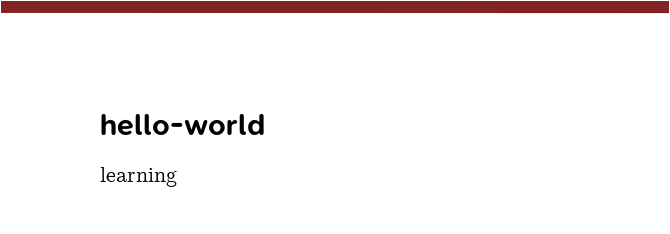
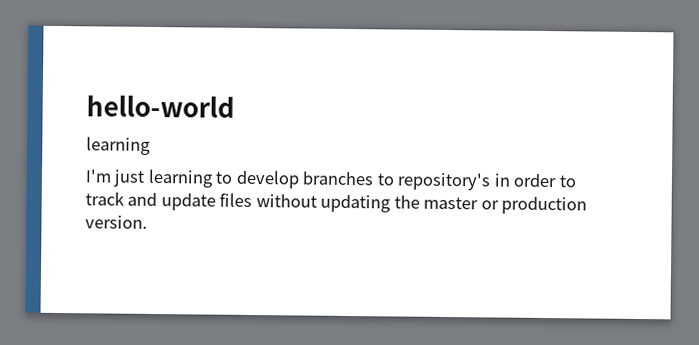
+ I'm just learning to develop branches to repository's in order to track and update files without updating the master or production version.

